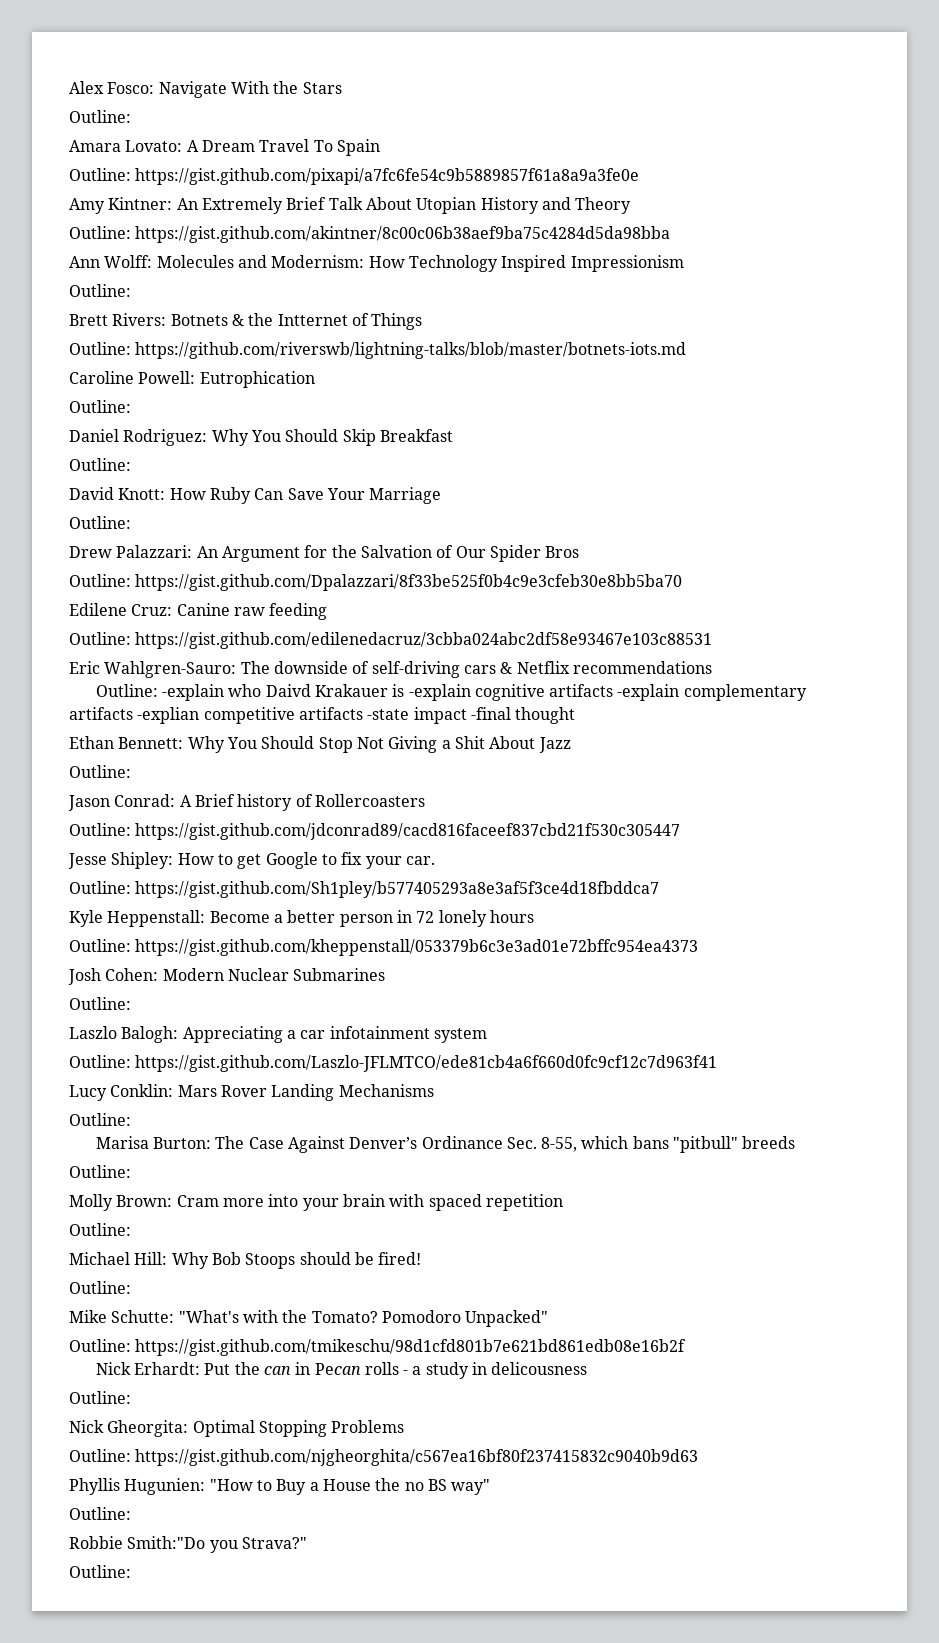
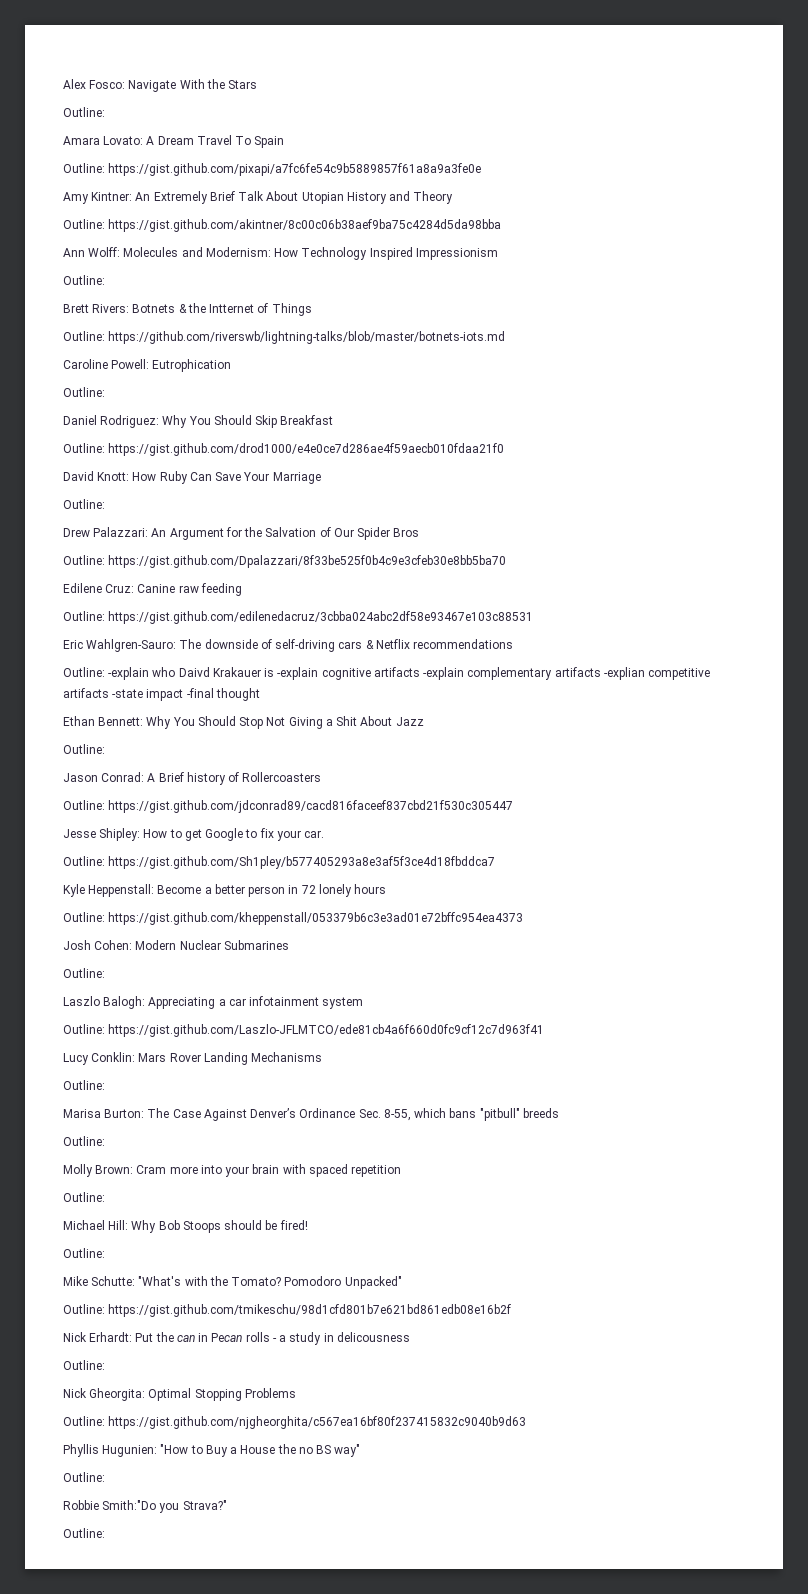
  Daniel Rodriguez: Why You Should Skip Breakfast
- Outline:
+ Outline: https://gist.github.com/drod1000/e4e0ce7d286ae4f59aecb010fdaa21f0

